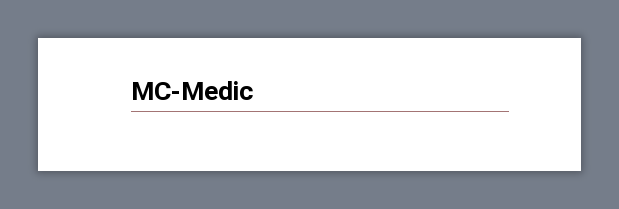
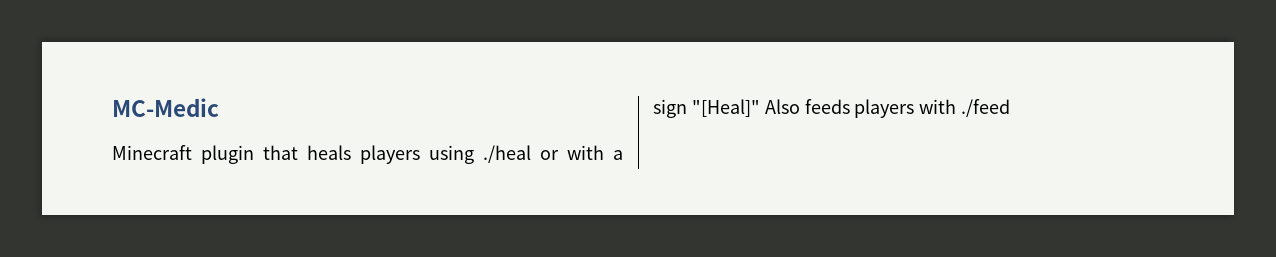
+ Minecraft plugin that heals players using ./heal or with a sign "[Heal]" Also feeds players with ./feed

